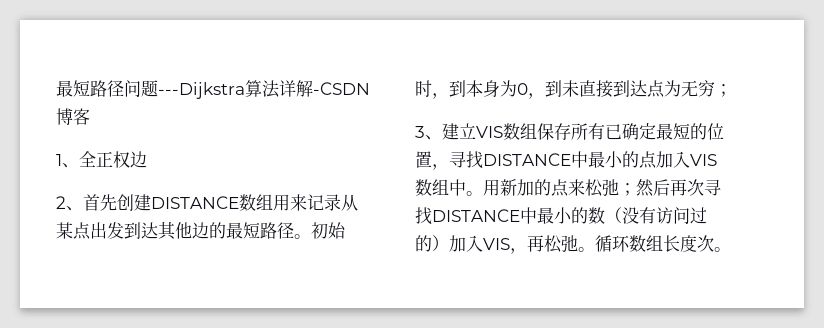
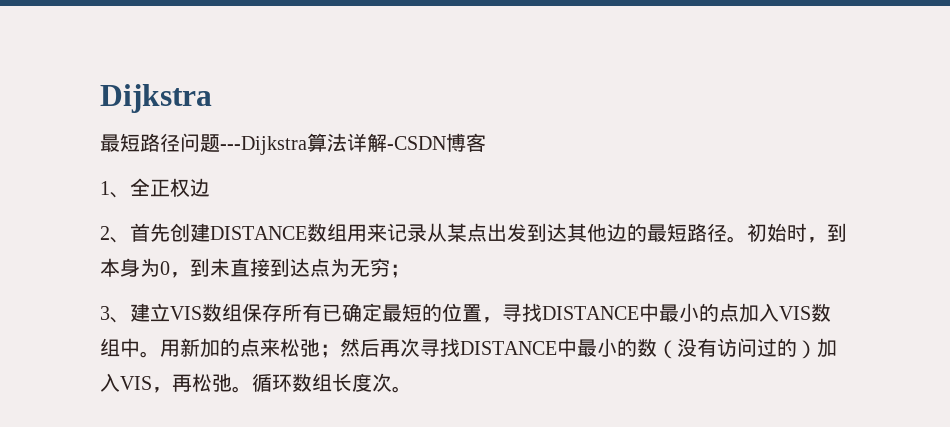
+ Dijkstra

